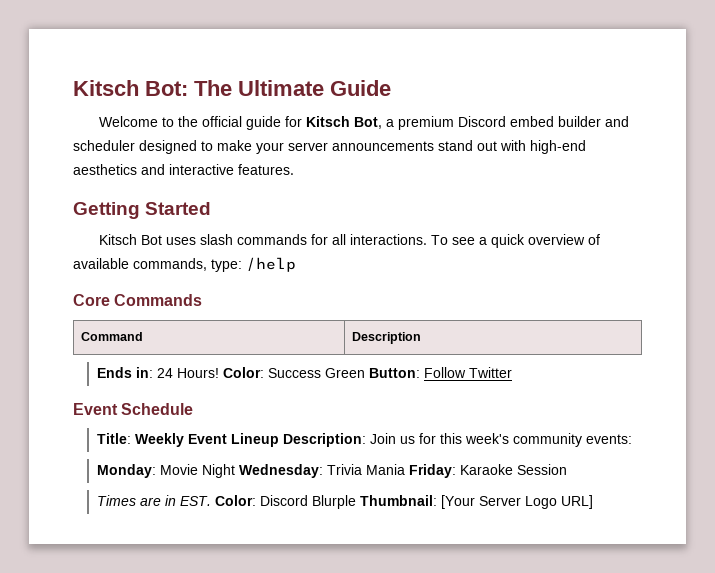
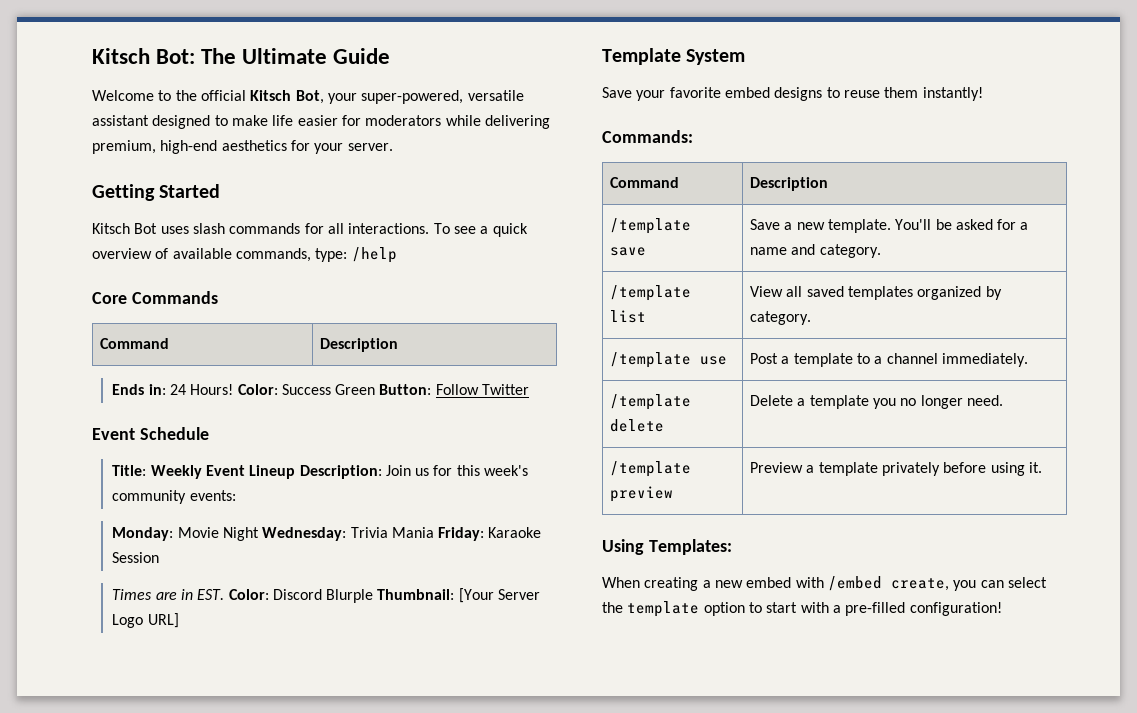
- Welcome to the official guide for Kitsch Bot, a premium Discord embed builder and scheduler designed to make your server announcements stand out with high-end aesthetics and interactive features.
+ Welcome to the official Kitsch Bot, your super-powered, versatile assistant designed to make life easier for moderators while delivering premium, high-end aesthetics for your server.
+ Template System
+ Save your favorite embed designs to reuse them instantly!
+ Commands:
+ Command | Description
+ /template save | Save a new template. You'll be asked for a name and category.
+ /template list | View all saved templates organized by category.
+ /template use | Post a template to a channel immediately.
+ /template delete | Delete a template you no longer need.
+ /template preview | Preview a template privately before using it.
+ Using Templates:
+ When creating a new embed with /embed create, you can select the template option to start with a pre-filled configuration!

